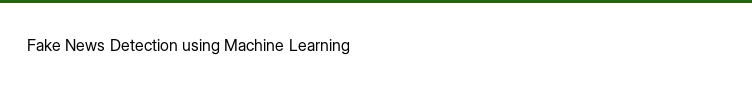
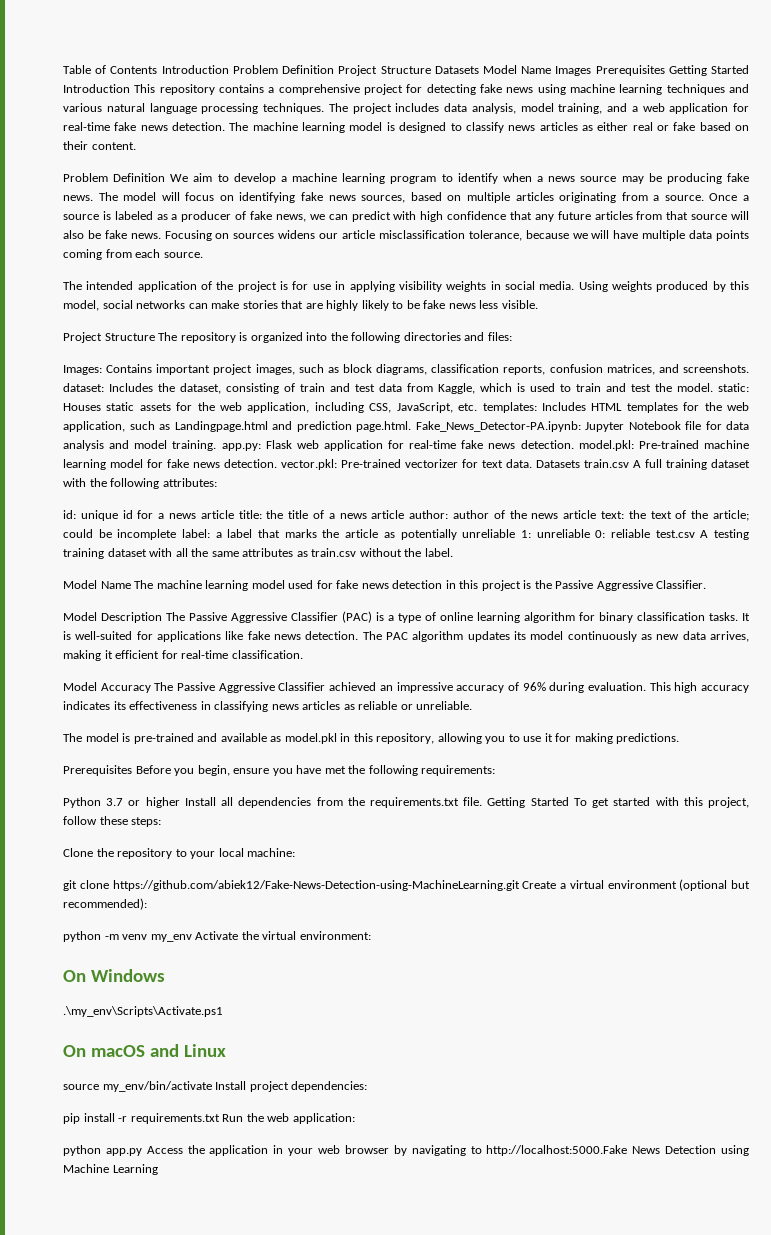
- Fake News Detection using Machine Learning
+ Table of Contents Introduction Problem Definition Project Structure Datasets Model Name Images Prerequisites Getting Started Introduction This repository contains a comprehensive project for detecting fake news using machine learning techniques and various natural language processing techniques. The project includes data analysis, model training, and a web application for real-time fake news detection. The machine learning model is designed to classify news articles as either real or fake based on their content.
+ Problem Definition We aim to develop a machine learning program to identify when a news source may be producing fake news. The model will focus on identifying fake news sources, based on multiple articles originating from a source. Once a source is labeled as a producer of fake news, we can predict with high confidence that any future articles from that source will also be fake news. Focusing on sources widens our article misclassification tolerance, because we will have multiple data points coming from each source.
+ The intended application of the project is for use in applying visibility weights in social media. Using weights produced by this model, social networks can make stories that are highly likely to be fake news less visible.
+ Project Structure The repository is organized into the following directories and files:
+ Images: Contains important project images, such as block diagrams, classification reports, confusion matrices, and screenshots. dataset: Includes the dataset, consisting of train and test data from Kaggle, which is used to train and test the model. static: Houses static assets for the web application, including CSS, JavaScript, etc. templates: Includes HTML templates for the web application, such as Landingpage.html and prediction page.html. Fake_News_Detector-PA.ipynb: Jupyter Notebook file for data analysis and model training. app.py: Flask web application for real-time fake news detection. model.pkl: Pre-trained machine learning model for fake news detection. vector.pkl: Pre-trained vectorizer for text data. Datasets train.csv A full training dataset with the following attributes:
+ id: unique id for a news article title: the title of a news article author: author of the news article text: the text of the article; could be incomplete label: a label that marks the article as potentially unreliable 1: unreliable 0: reliable test.csv A testing training dataset with all the same attributes as train.csv without the label.
+ Model Name The machine learning model used for fake news detection in this project is the Passive Aggressive Classifier.
+ Model Description The Passive Aggressive Classifier (PAC) is a type of online learning algorithm for binary classification tasks. It is well-suited for applications like fake news detection. The PAC algorithm updates its model continuously as new data arrives, making it efficient for real-time classification.
+ Model Accuracy The Passive Aggressive Classifier achieved an impressive accuracy of 96% during evaluation. This high accuracy indicates its effectiveness in classifying news articles as reliable or unreliable.
+ The model is pre-trained and available as model.pkl in this repository, allowing you to use it for making predictions.
+ Prerequisites Before you begin, ensure you have met the following requirements:
+ Python 3.7 or higher Install all dependencies from the requirements.txt file. Getting Started To get started with this project, follow these steps:
+ Clone the repository to your local machine:
+ git clone https://github.com/abiek12/Fake-News-Detection-using-MachineLearning.git Create a virtual environment (optional but recommended):
+ python -m venv my_env Activate the virtual environment:
+ On Windows
+ .\my_env\Scripts\Activate.ps1
+ On macOS and Linux
+ source my_env/bin/activate Install project dependencies:
+ pip install -r requirements.txt Run the web application:
+ python app.py Access the application in your web browser by navigating to http://localhost:5000.Fake News Detection using Machine Learning

